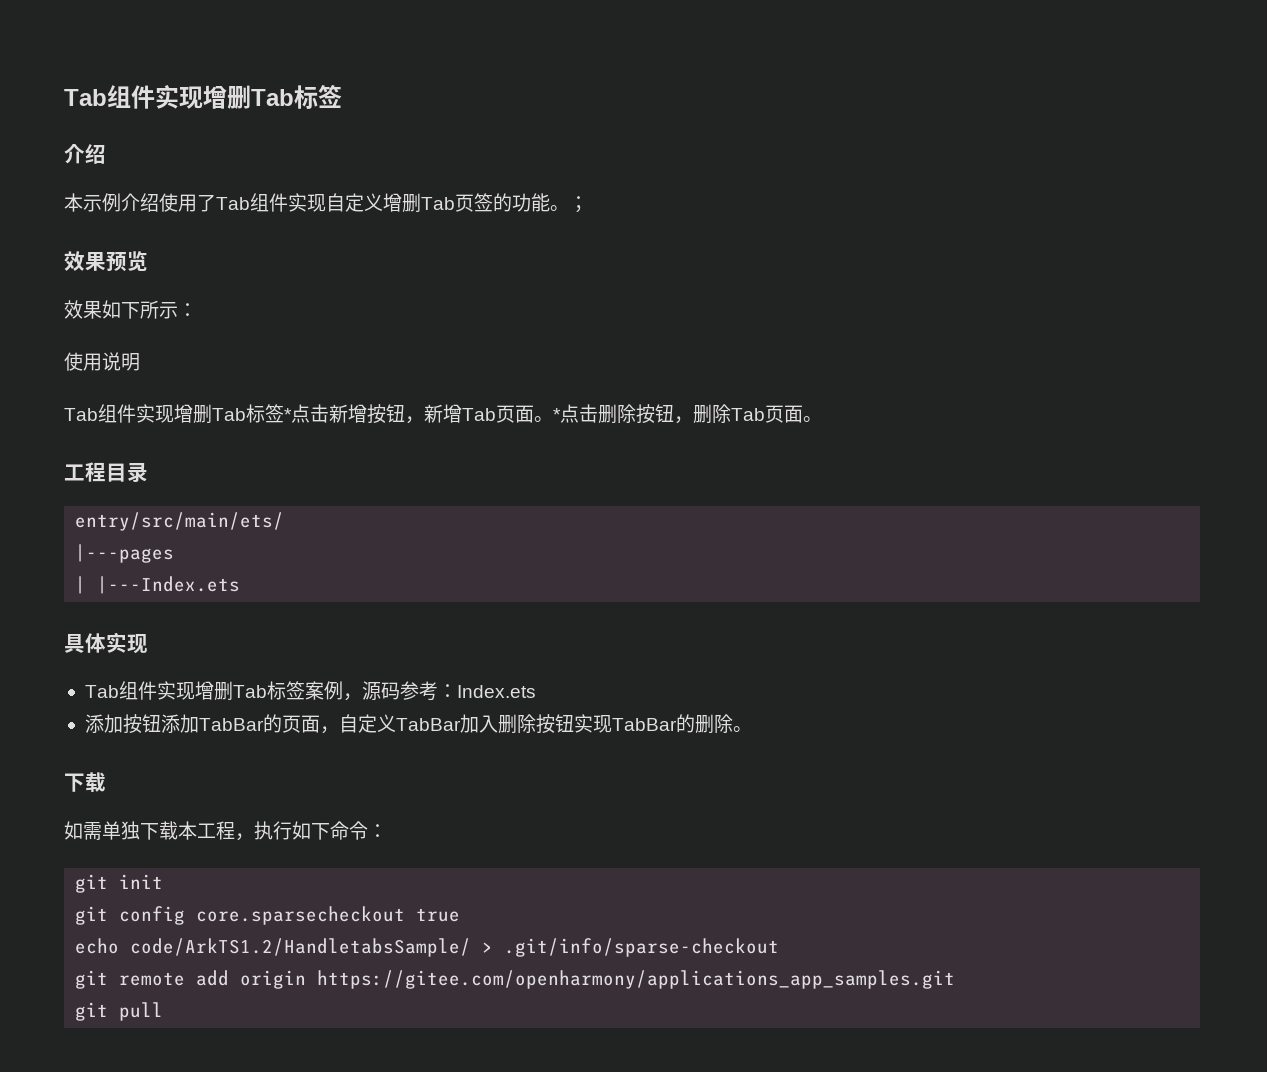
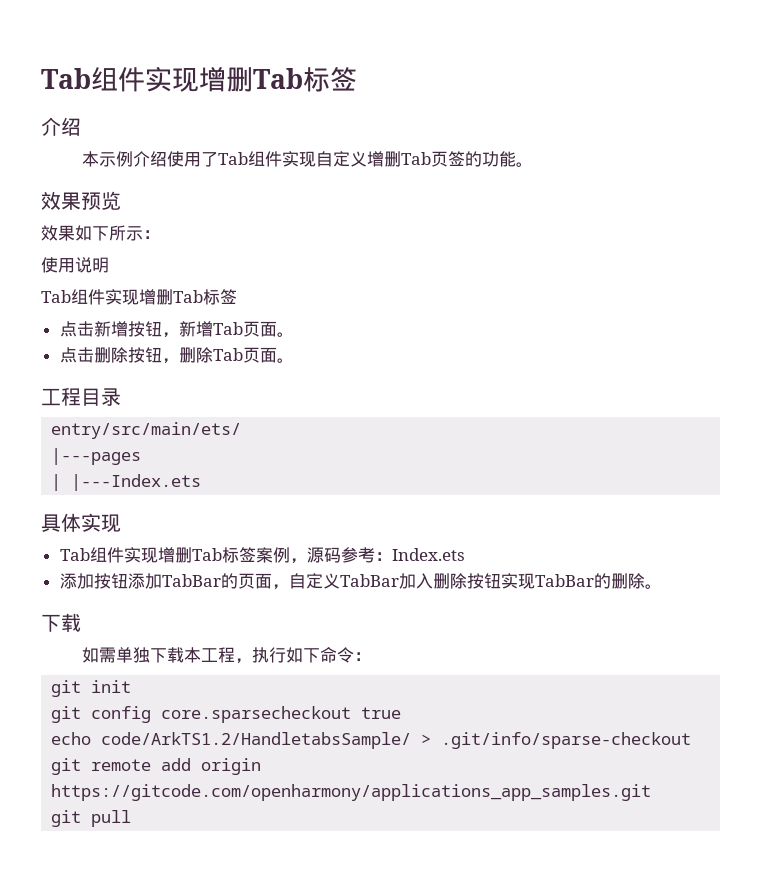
- ；
  使用说明
- Tab组件实现增删Tab标签*点击新增按钮，新增Tab页面。*点击删除按钮，删除Tab页面。
+ Tab组件实现增删Tab标签
+ 点击新增按钮，新增Tab页面。
+ 点击删除按钮，删除Tab页面。
- git remote add origin https://gitee.com/openharmony/applications_app_samples.git
+ git remote add origin https://gitcode.com/openharmony/applications_app_samples.git

